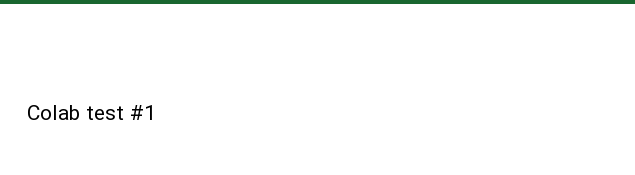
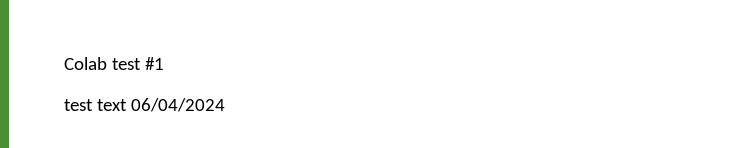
+ test text 06/04/2024

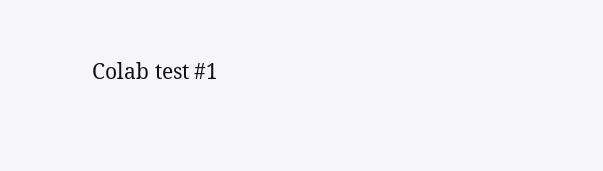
- test text 06/04/2024

